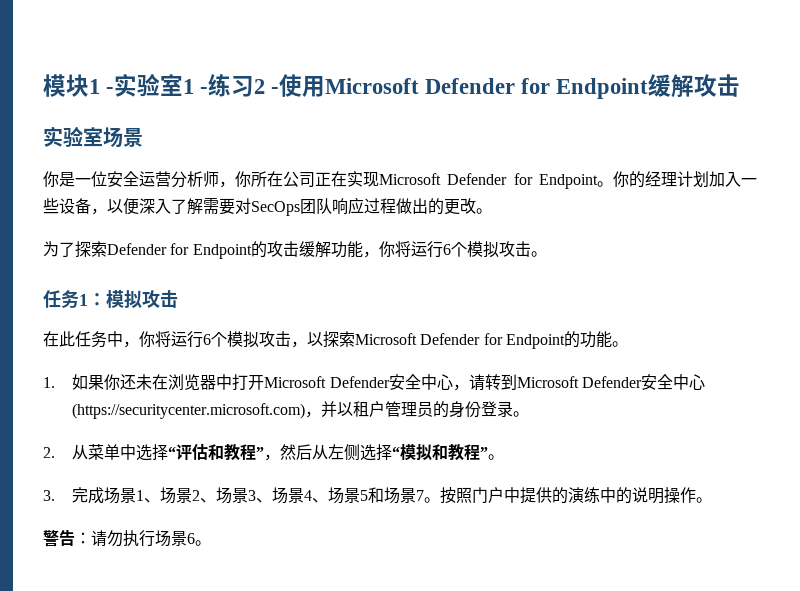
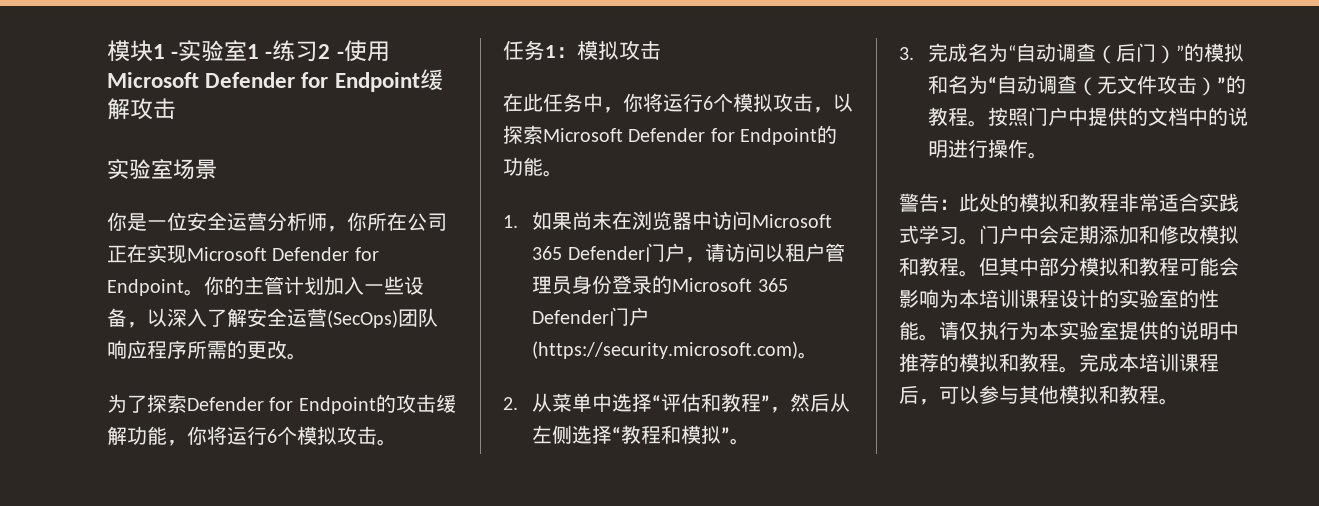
- 你的经理计划加入一些设备，以便深入了解需要对SecOps团队响应过程做出的更改。
+ 你的主管计划加入一些设备，以深入了解安全运营(SecOps)团队响应程序所需的更改。
- 1.如果你还未在浏览器中打开Microsoft Defender安全中心，请转到Microsoft Defender安全中心(https://securitycenter.microsoft.com)，并以租户管理员的身份登录。
+ 1.如果尚未在浏览器中访问Microsoft 365 Defender门户，请访问以租户管理员身份登录的Microsoft 365 Defender门户(https://security.microsoft.com)。
- 2.从菜单中选择“评估和教程”，然后从左侧选择“模拟和教程”。
+ 2.从菜单中选择“评估和教程”，然后从左侧选择“教程和模拟”。
- 3.完成场景1、场景2、场景3、场景4、场景5和场景7。
+ 3.完成名为“自动调查（后门）”的模拟和名为“自动调查（无文件攻击）”的教程。
- 按照门户中提供的演练中的说明操作。
+ 按照门户中提供的文档中的说明进行操作。
- 警告：请勿执行场景6。
+ 警告：此处的模拟和教程非常适合实践式学习。门户中会定期添加和修改模拟和教程。但其中部分模拟和教程可能会影响为本培训课程设计的实验室的性能。请仅执行为本实验室提供的说明中推荐的模拟和教程。完成本培训课程后，可以参与其他模拟和教程。

